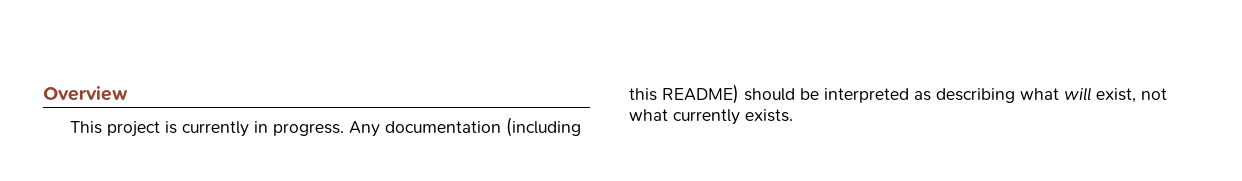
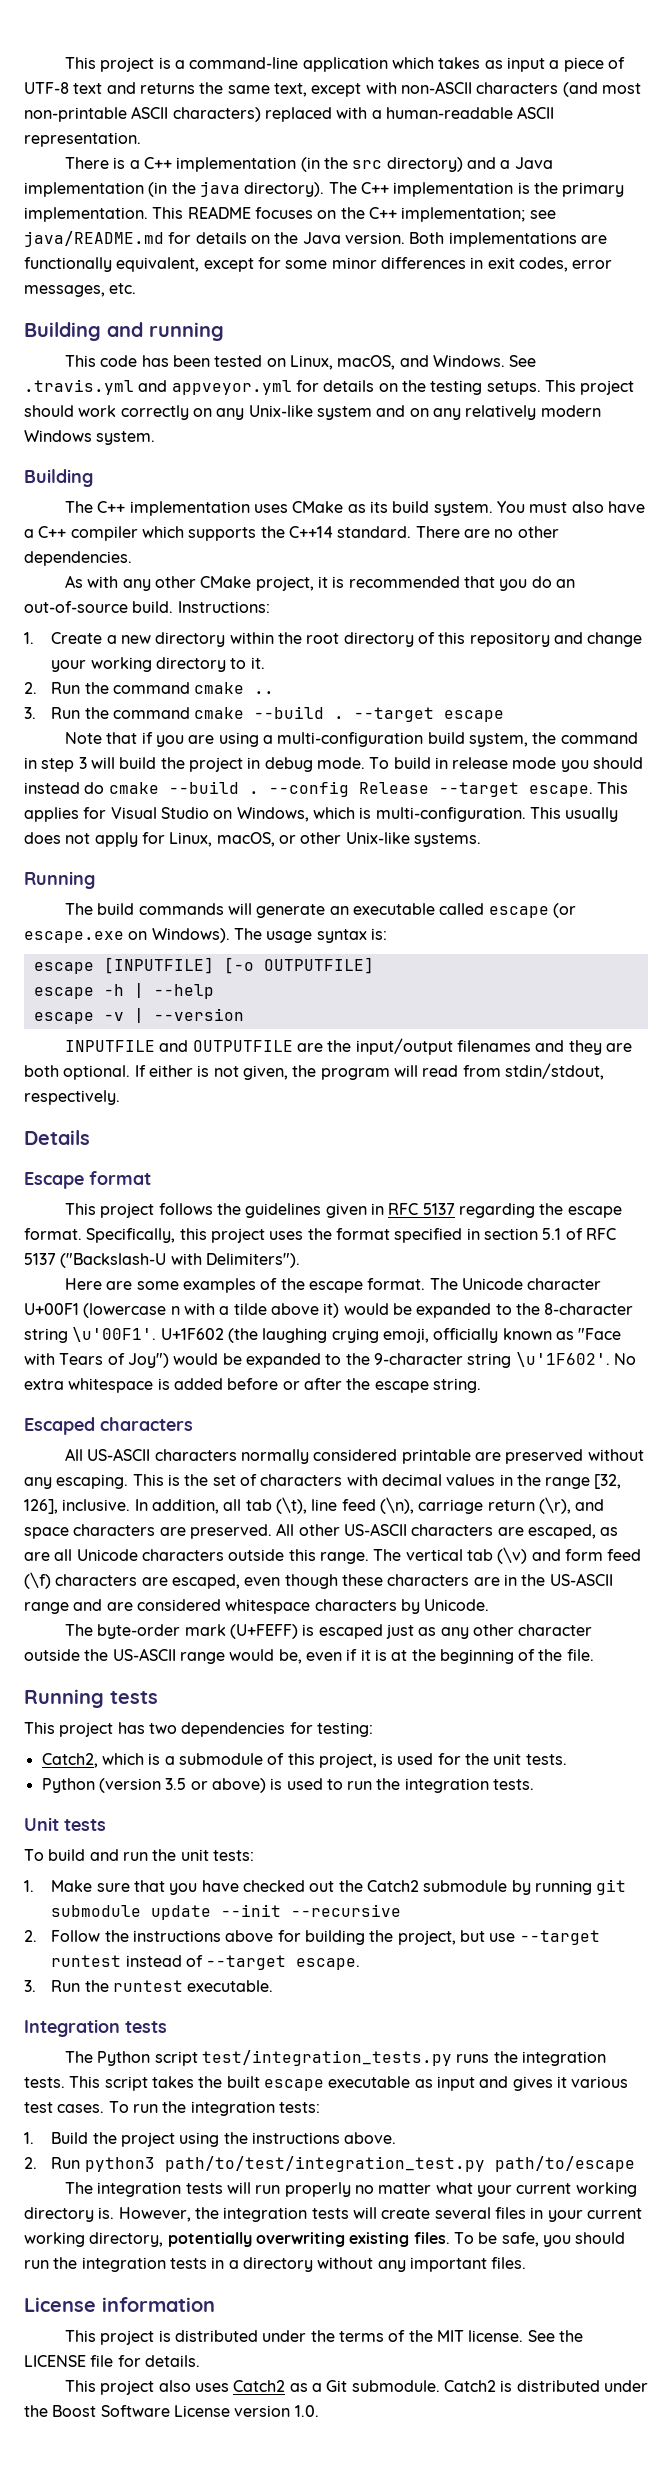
- Overview
- This project is currently in progress. Any documentation (including this README) should be interpreted as describing what will exist, not what currently exists.
+ This project is a command-line application which takes as input a piece of UTF-8 text and returns the same text, except with non-ASCII characters (and most non-printable ASCII characters) replaced with a human-readable ASCII representation.
+ There is a C++ implementation (in the src directory) and a Java implementation (in the java directory). The C++ implementation is the primary implementation. This README focuses on the C++ implementation; see java/README.md for details on the Java version. Both implementations are functionally equivalent, except for some minor differences in exit codes, error messages, etc.
+ Building and running
+ This code has been tested on Linux, macOS, and Windows. See .travis.yml and appveyor.yml for details on the testing setups. This project should work correctly on any Unix-like system and on any relatively modern Windows system.
+ Building
+ The C++ implementation uses CMake as its build system. You must also have a C++ compiler which supports the C++14 standard. There are no other dependencies.
+ As with any other CMake project, it is recommended that you do an out-of-source build. Instructions:
+ 1. Create a new directory within the root directory of this repository and change your working directory to it.
+ 2. Run the command cmake ..
+ 3. Run the command cmake --build . --target escape
+ Note that if you are using a multi-configuration build system, the command in step 3 will build the project in debug mode. To build in release mode you should instead do cmake --build . --config Release --target escape. This applies for Visual Studio on Windows, which is multi-configuration. This usually does not apply for Linux, macOS, or other Unix-like systems.
+ Running
+ The build commands will generate an executable called escape (or escape.exe on Windows). The usage syntax is:
+ escape [INPUTFILE] [-o OUTPUTFILE]
+ escape -h | --help
+ escape -v | --version
+ INPUTFILE and OUTPUTFILE are the input/output filenames and they are both optional. If either is not given, the program will read from stdin/stdout, respectively.
+ Details
+ Escape format
+ This project follows the guidelines given in RFC 5137 regarding the escape format. Specifically, this project uses the format specified in section 5.1 of RFC 5137 ("Backslash-U with Delimiters").
+ Here are some examples of the escape format. The Unicode character U+00F1 (lowercase n with a tilde above it) would be expanded to the 8-character string \u'00F1'. U+1F602 (the laughing crying emoji, officially known as "Face with Tears of Joy") would be expanded to the 9-character string \u'1F602'. No extra whitespace is added before or after the escape string.
+ Escaped characters
+ All US-ASCII characters normally considered printable are preserved without any escaping. This is the set of characters with decimal values in the range [32, 126], inclusive. In addition, all tab (\t), line feed (\n), carriage return (\r), and space characters are preserved. All other US-ASCII characters are escaped, as are all Unicode characters outside this range. The vertical tab (\v) and form feed (\f) characters are escaped, even though these characters are in the US-ASCII range and are considered whitespace characters by Unicode.
+ The byte-order mark (U+FEFF) is escaped just as any other character outside the US-ASCII range would be, even if it is at the beginning of the file.
+ Running tests
+ This project has two dependencies for testing:
+ Catch2, which is a submodule of this project, is used for the unit tests.
+ Python (version 3.5 or above) is used to run the integration tests.
+ Unit tests
+ To build and run the unit tests:
+ 1. Make sure that you have checked out the Catch2 submodule by running git submodule update --init --recursive
+ 2. Follow the instructions above for building the project, but use --target runtest instead of --target escape.
+ 3. Run the runtest executable.
+ Integration tests
+ The Python script test/integration_tests.py runs the integration tests. This script takes the built escape executable as input and gives it various test cases. To run the integration tests:
+ 1. Build the project using the instructions above.
+ 2. Run python3 path/to/test/integration_test.py path/to/escape
+ The integration tests will run properly no matter what your current working directory is. However, the integration tests will create several files in your current working directory, potentially overwriting existing files. To be safe, you should run the integration tests in a directory without any important files.
+ License information
+ This project is distributed under the terms of the MIT license. See the LICENSE file for details.
+ This project also uses Catch2 as a Git submodule. Catch2 is distributed under the Boost Software License version 1.0.

